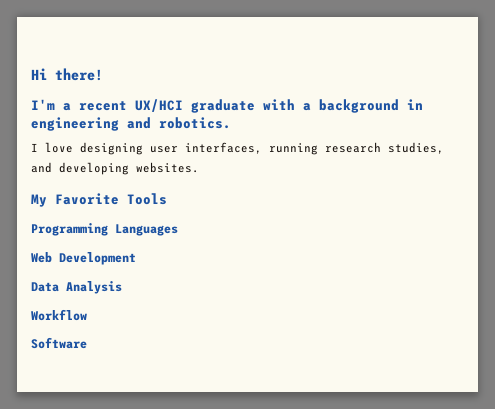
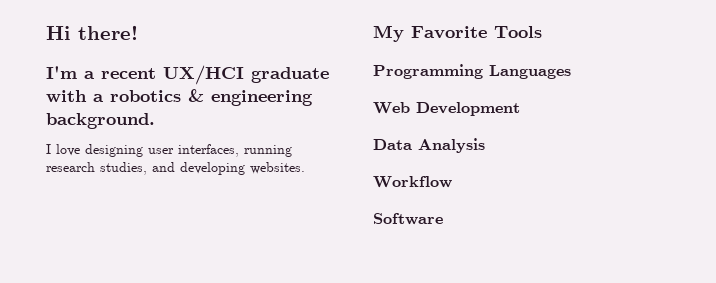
- I'm a recent UX/HCI graduate with a background in engineering and robotics.
+ I'm a recent UX/HCI graduate with a robotics & engineering background.

